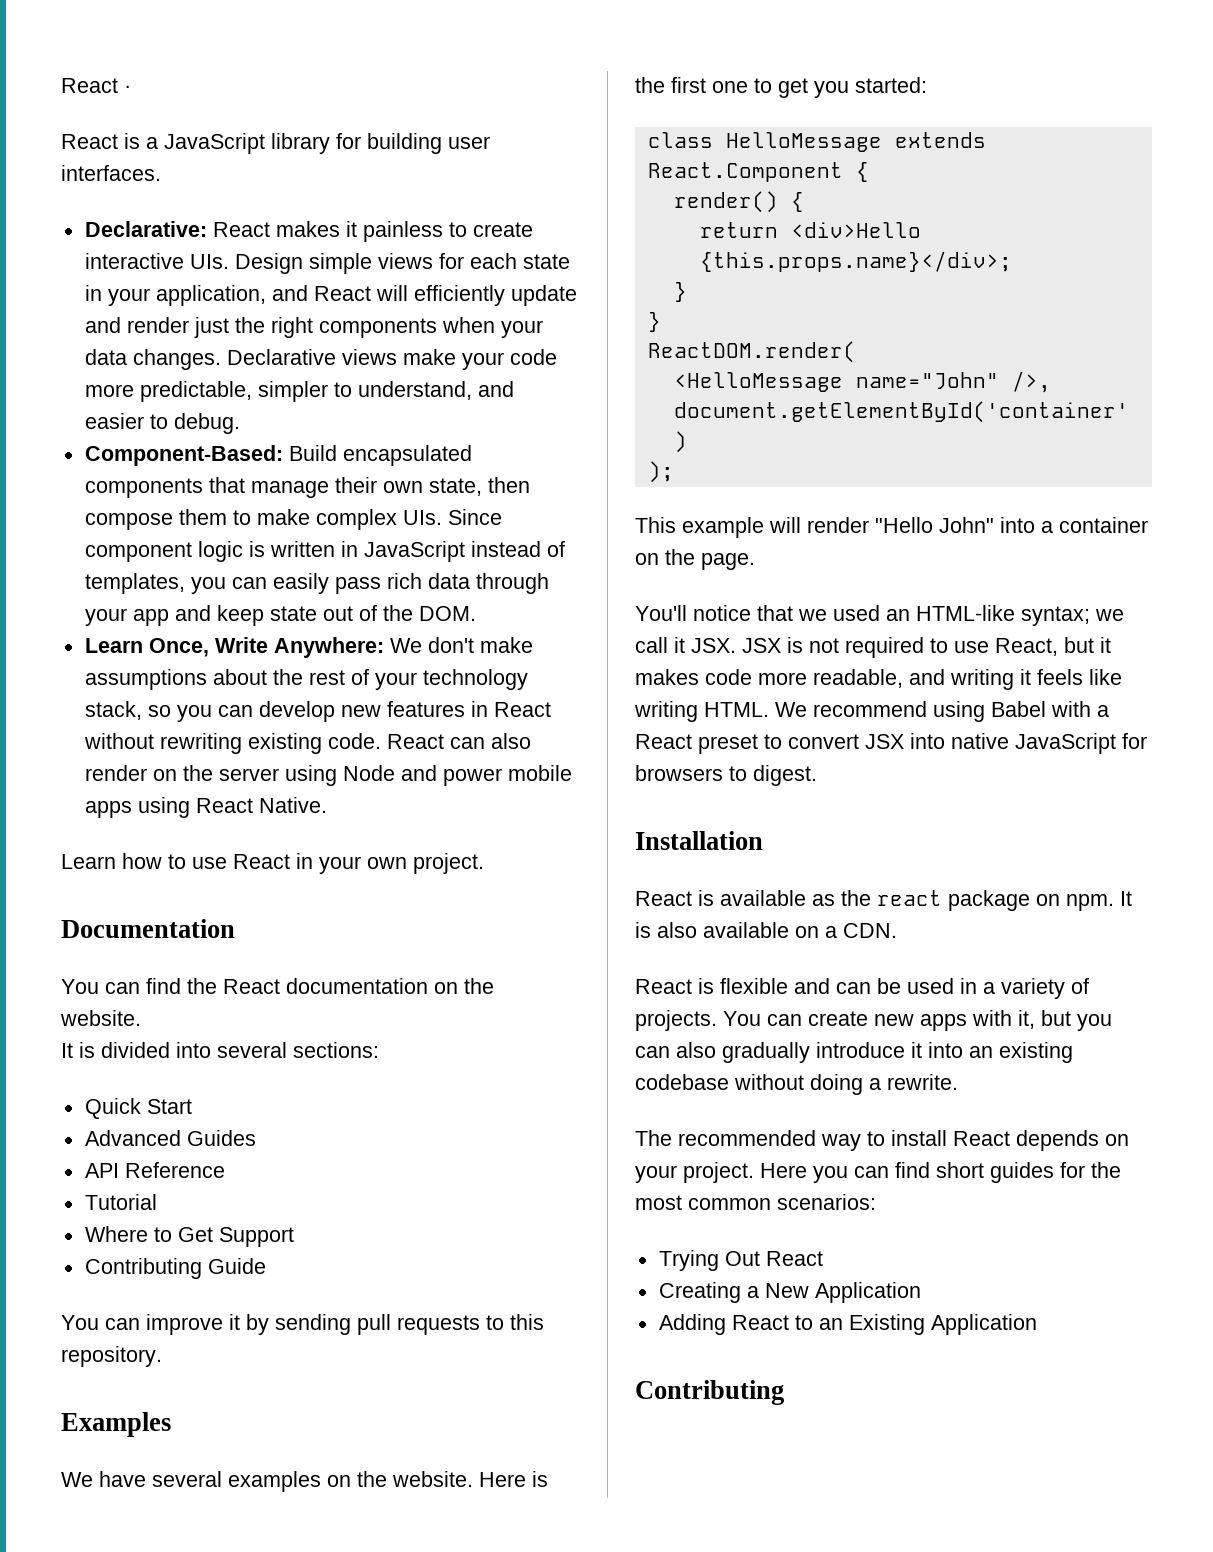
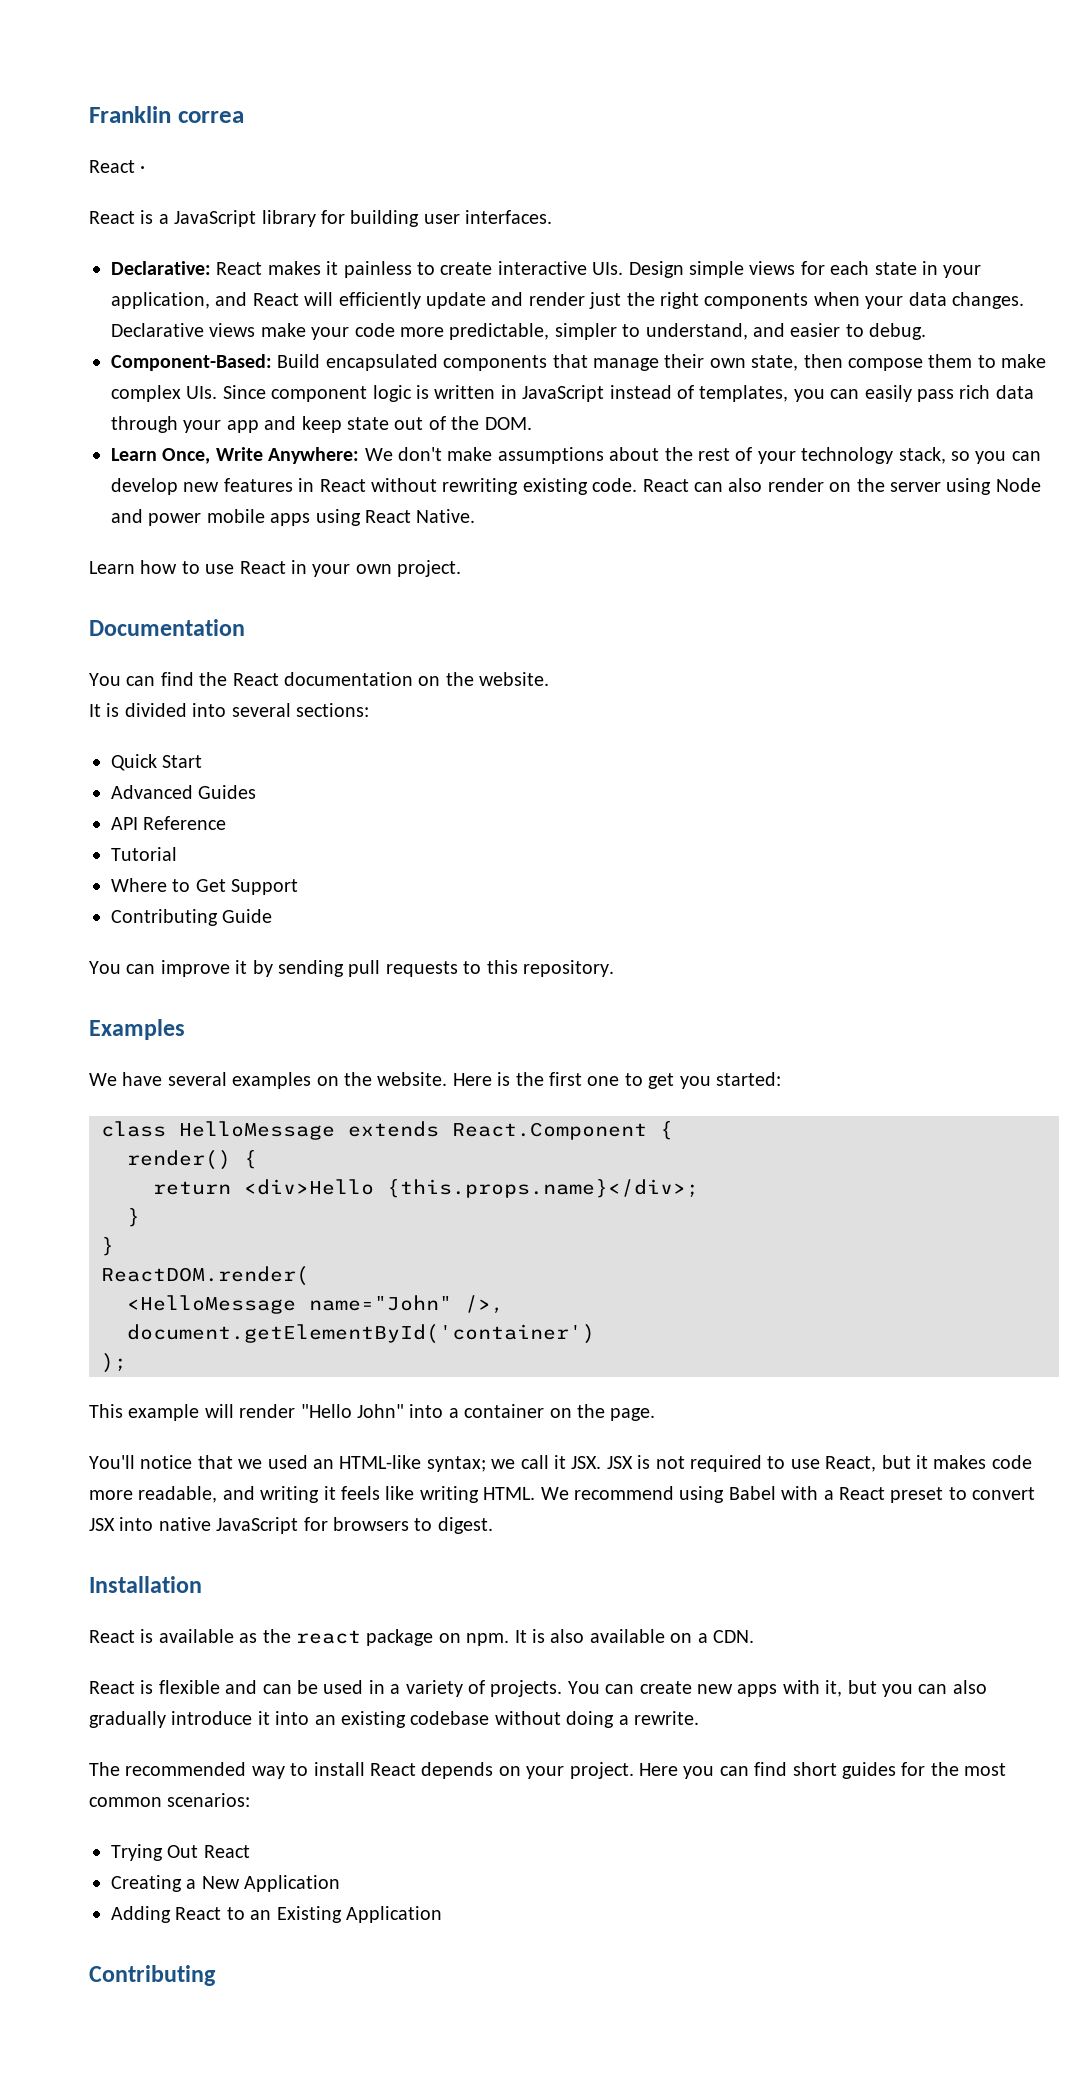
+ Franklin correa

